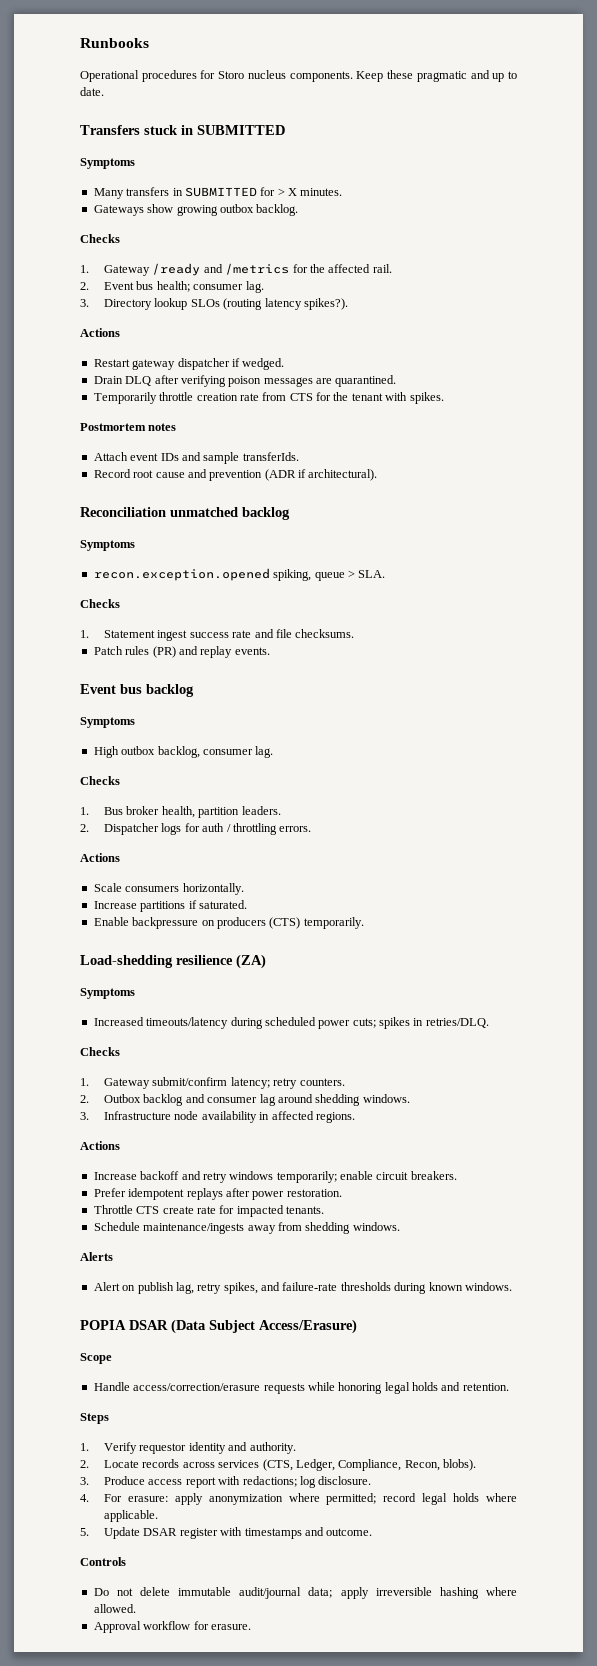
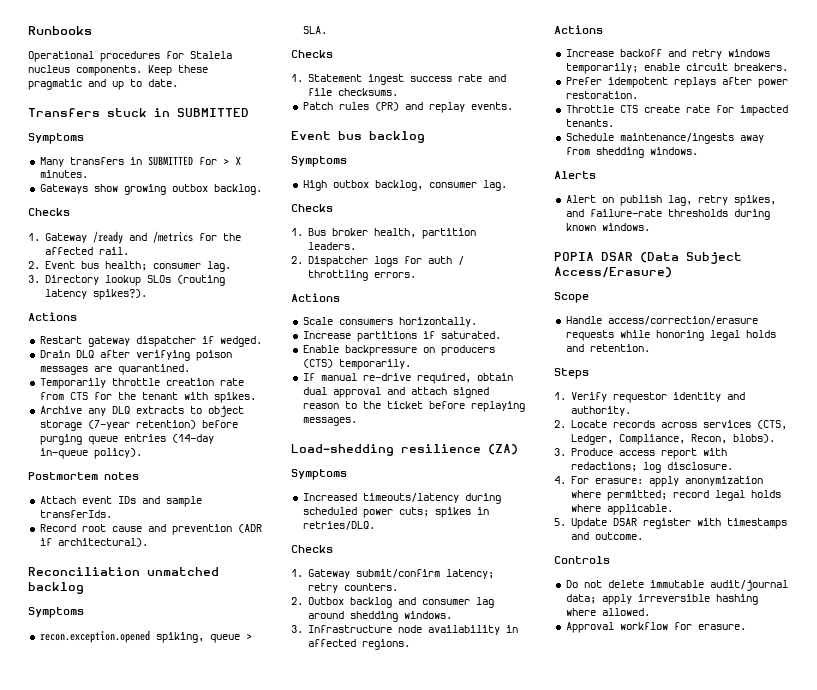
- Operational procedures for Storo nucleus components.
+ Operational procedures for Stalela nucleus components.
+ Archive any DLQ extracts to object storage (7-year retention) before purging queue entries (14-day in-queue policy).
+ If manual re-drive required, obtain dual approval and attach signed reason to the ticket before replaying messages.

